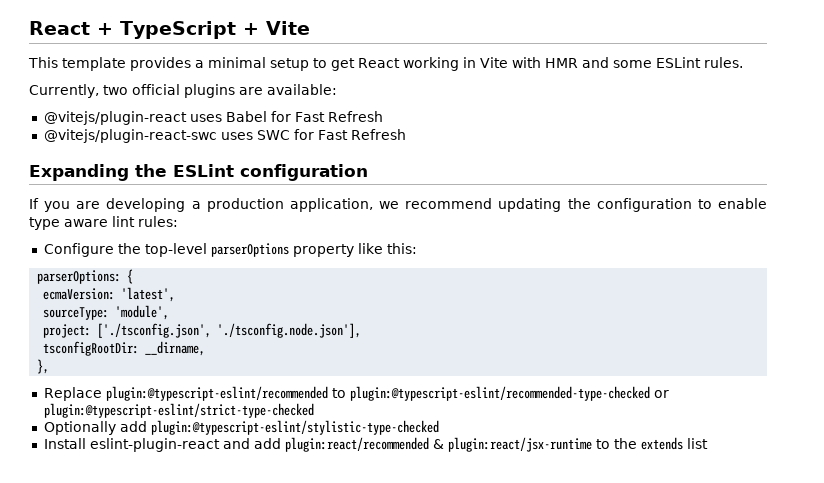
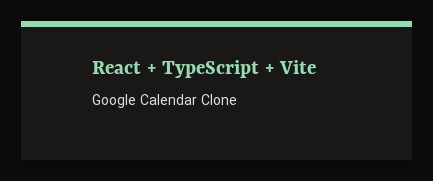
- This template provides a minimal setup to get React working in Vite with HMR and some ESLint rules.
- Currently, two official plugins are available:
- @vitejs/plugin-react uses Babel for Fast Refresh
- @vitejs/plugin-react-swc uses SWC for Fast Refresh
- Expanding the ESLint configuration
- If you are developing a production application, we recommend updating the configuration to enable type aware lint rules:
- Configure the top-level parserOptions property like this:
- parserOptions: {
- ecmaVersion: 'latest',
- sourceType: 'module',
- project: ['./tsconfig.json', './tsconfig.node.json'],
- tsconfigRootDir: __dirname,
- },
- Replace plugin:@typescript-eslint/recommended to plugin:@typescript-eslint/recommended-type-checked or plugin:@typescript-eslint/strict-type-checked
- Optionally add plugin:@typescript-eslint/stylistic-type-checked
- Install eslint-plugin-react and add plugin:react/recommended & plugin:react/jsx-runtime to the extends list
+ Google Calendar Clone

